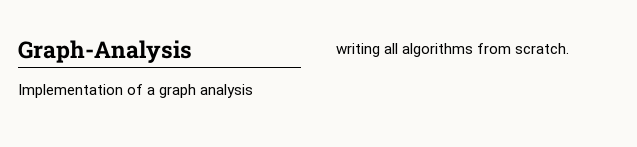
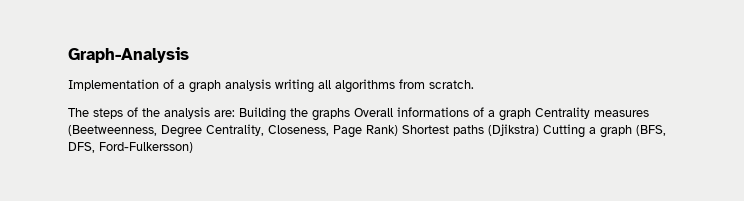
+ The steps of the analysis are: Building the graphs Overall informations of a graph Centrality measures (Beetweenness, Degree Centrality, Closeness, Page Rank) Shortest paths (Djikstra) Cutting a graph (BFS, DFS, Ford-Fulkersson)

